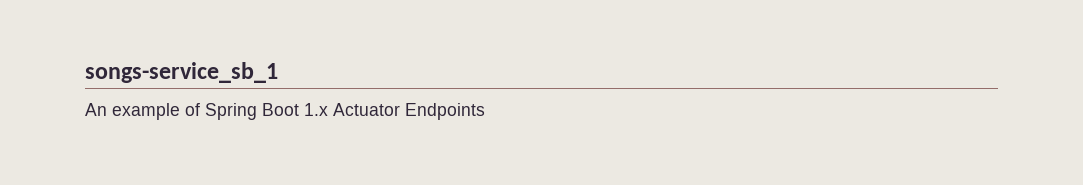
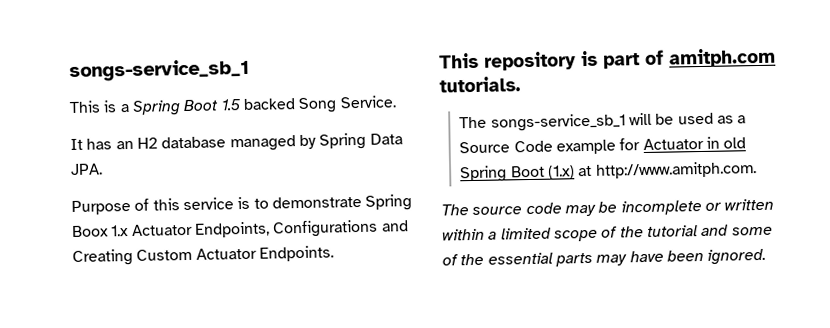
- An example of Spring Boot 1.x Actuator Endpoints
+ This is a Spring Boot 1.5 backed Song Service.
+ It has an H2 database managed by Spring Data JPA.
+ Purpose of this service is to demonstrate Spring Boox 1.x Actuator Endpoints, Configurations and Creating Custom Actuator Endpoints.
+ This repository is part of amitph.com tutorials.
+ The songs-service_sb_1 will be used as a Source Code example for Actuator in old Spring Boot (1.x) at http://www.amitph.com.
+ The source code may be incomplete or written within a limited scope of the tutorial and some of the essential parts may have been ignored.

